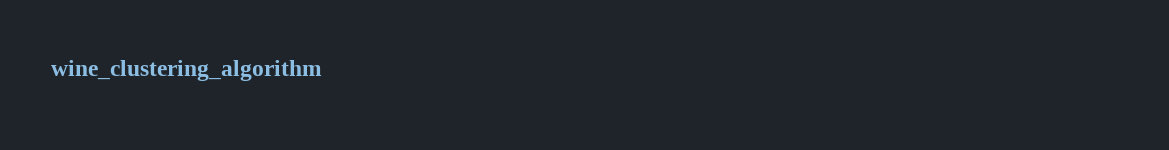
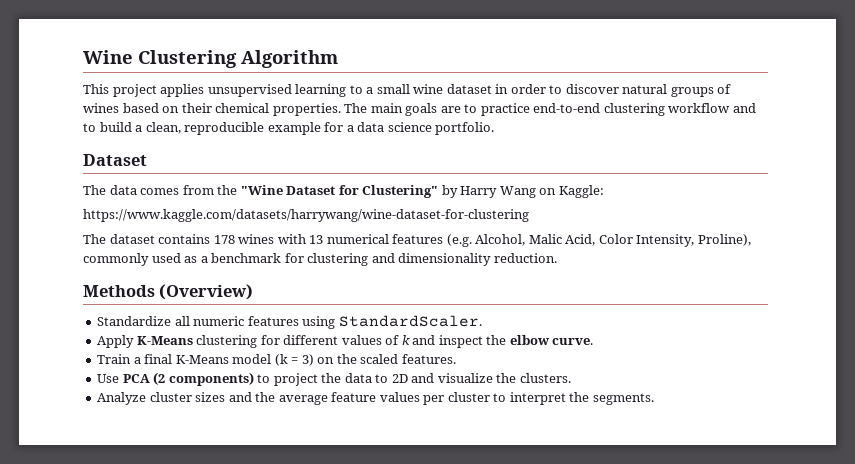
- wine_clustering_algorithm
+ Wine Clustering Algorithm
+ This project applies unsupervised learning to a small wine dataset in order to discover natural groups of wines based on their chemical properties. The main goals are to practice end-to-end clustering workflow and to build a clean, reproducible example for a data science portfolio.
+ Dataset
+ The data comes from the "Wine Dataset for Clustering" by Harry Wang on Kaggle:
+ https://www.kaggle.com/datasets/harrywang/wine-dataset-for-clustering
+ The dataset contains 178 wines with 13 numerical features (e.g. Alcohol, Malic Acid, Color Intensity, Proline), commonly used as a benchmark for clustering and dimensionality reduction.
+ Methods (Overview)
+ Standardize all numeric features using StandardScaler.
+ Apply K-Means clustering for different values of k and inspect the elbow curve.
+ Train a final K-Means model (k = 3) on the scaled features.
+ Use PCA (2 components) to project the data to 2D and visualize the clusters.
+ Analyze cluster sizes and the average feature values per cluster to interpret the segments.

